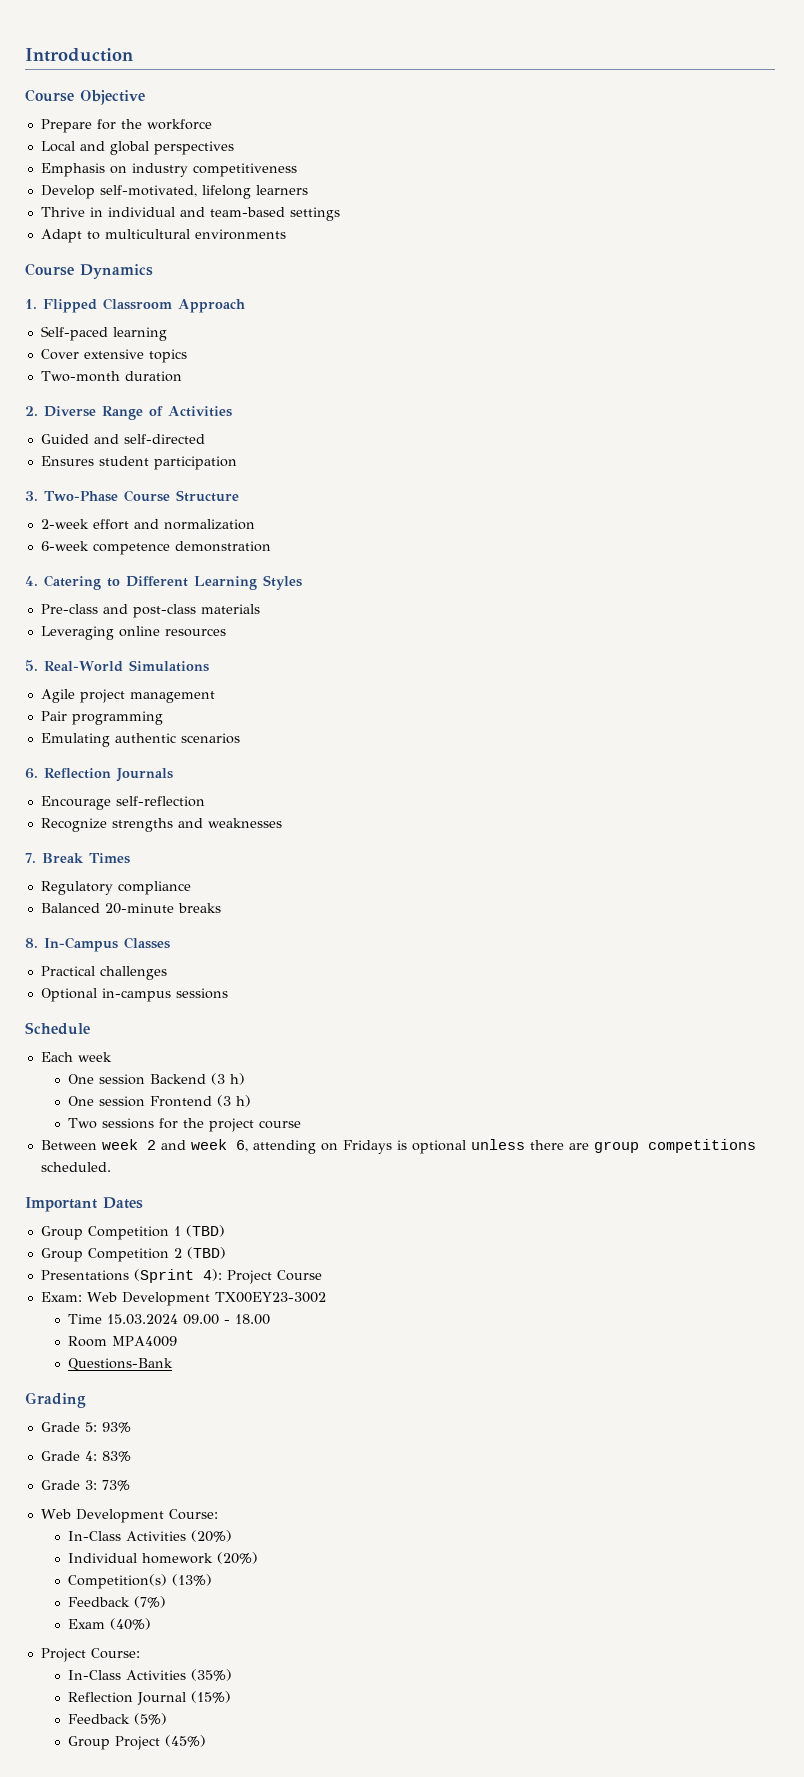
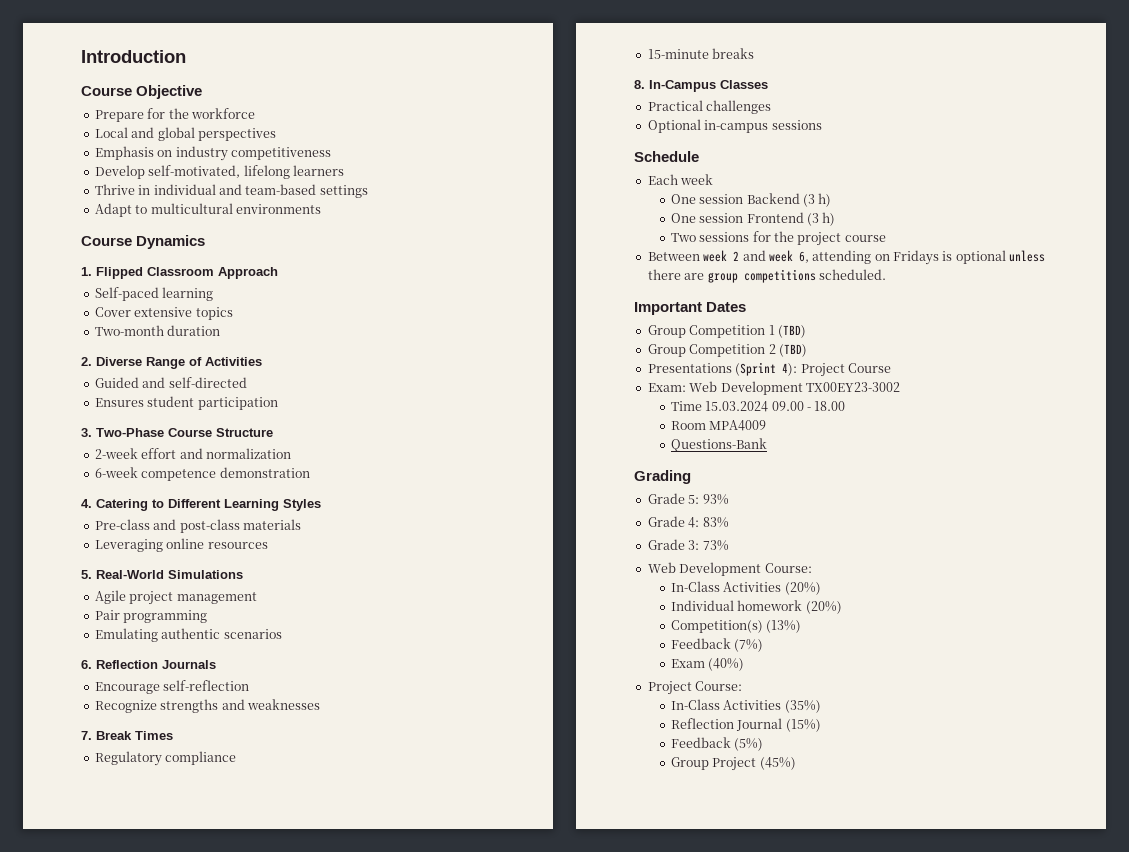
- Balanced 20-minute breaks
+ 15-minute breaks

